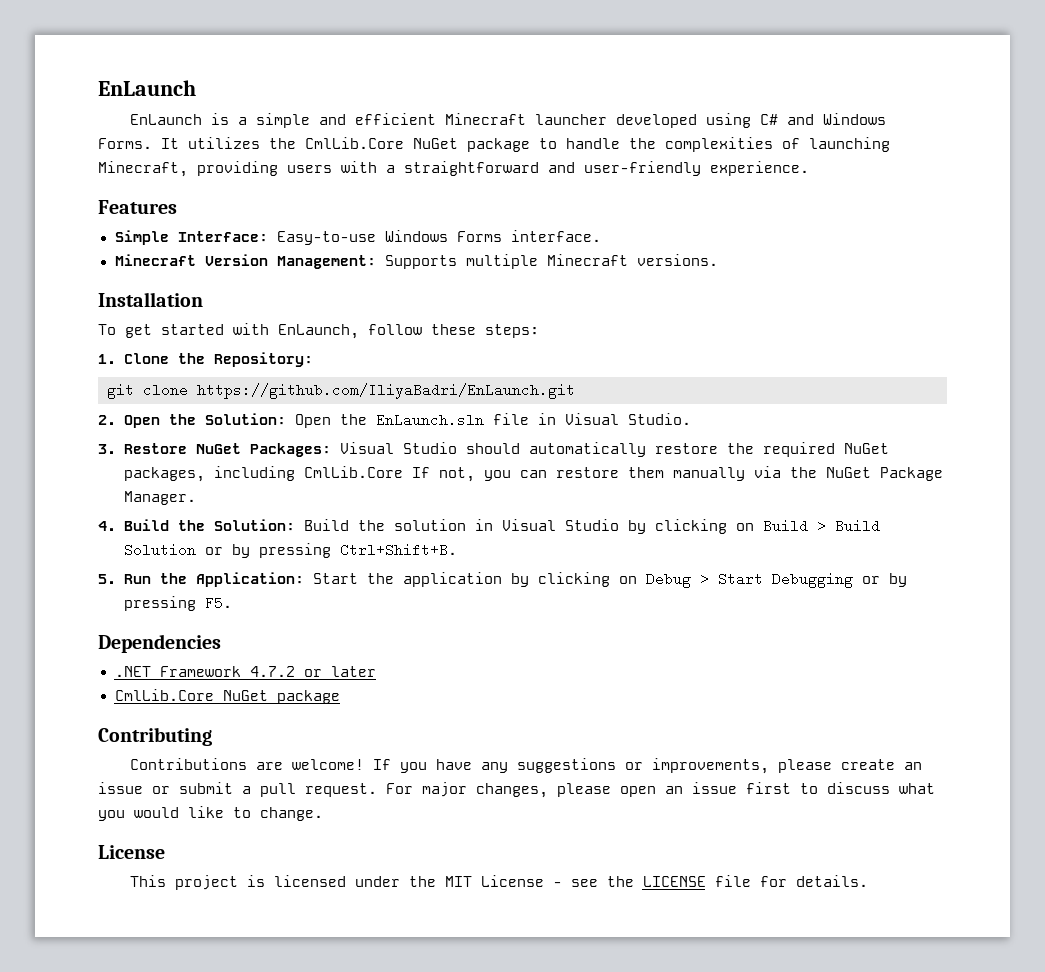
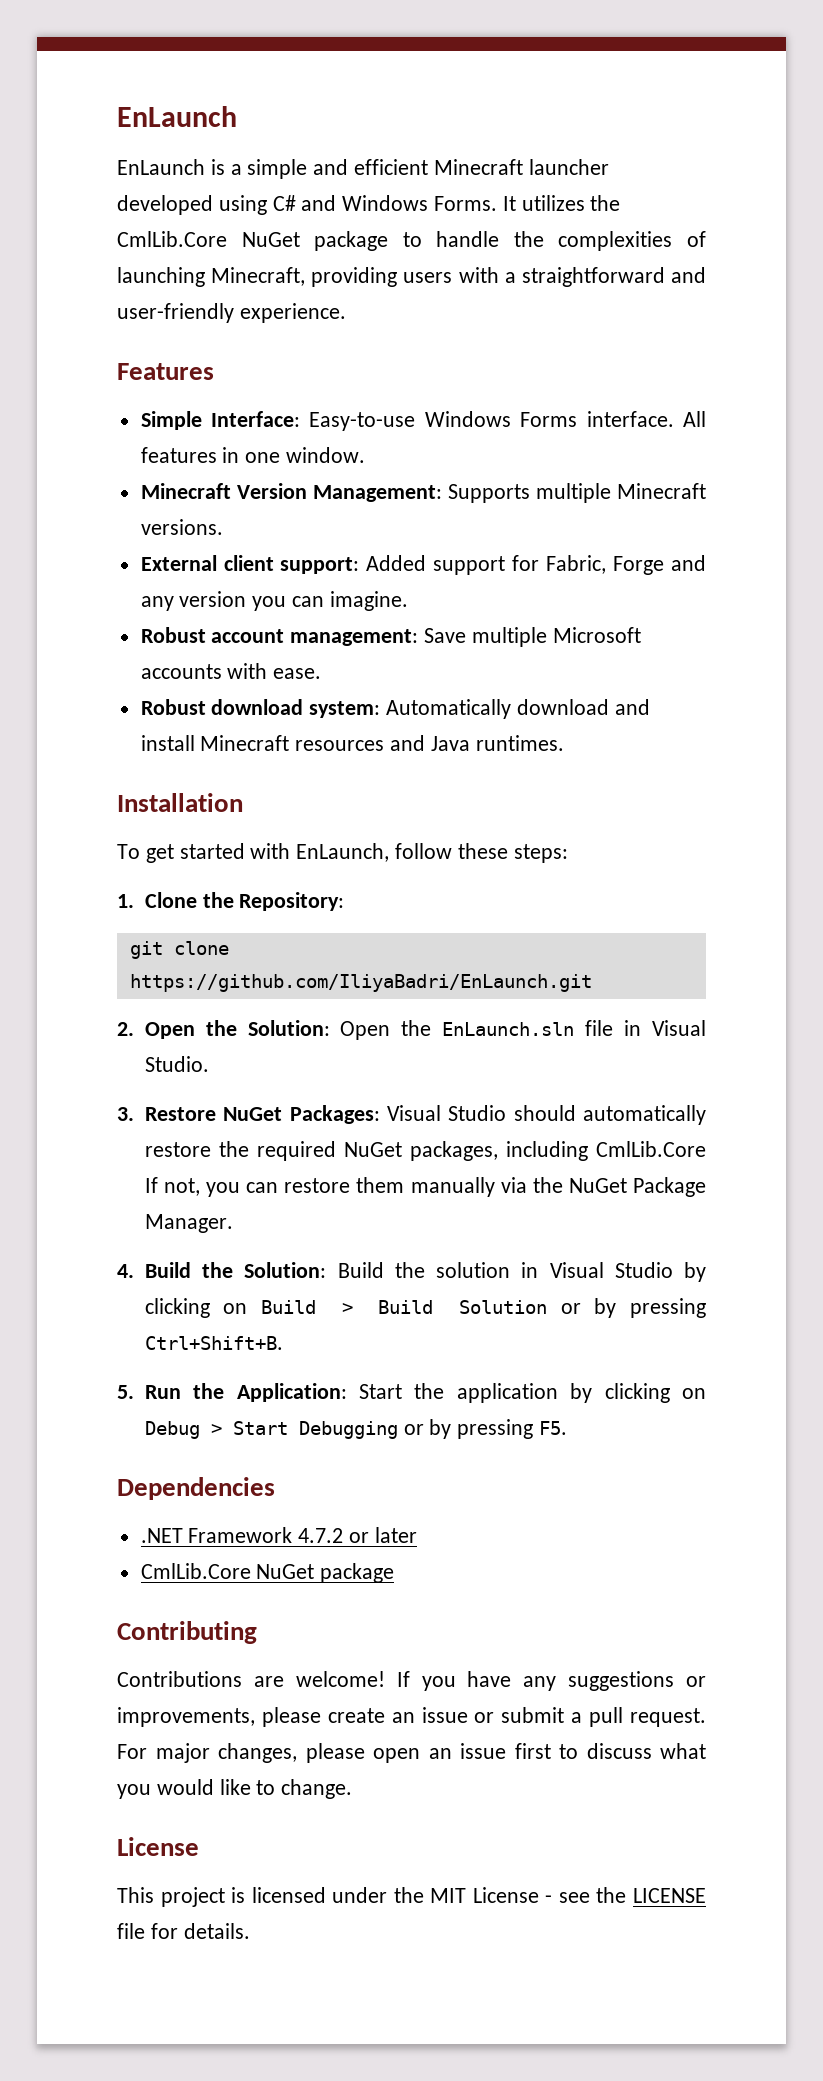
+ All features in one window.
+ External client support: Added support for Fabric, Forge and any version you can imagine.
+ Robust account management: Save multiple Microsoft accounts with ease.
+ Robust download system: Automatically download and install Minecraft resources and Java runtimes.

